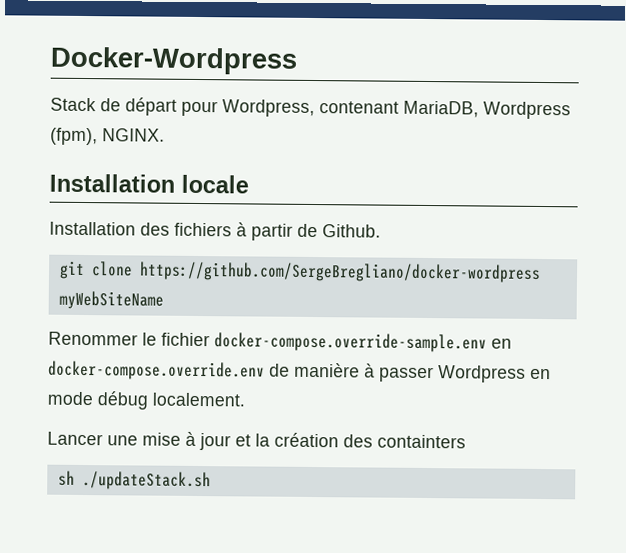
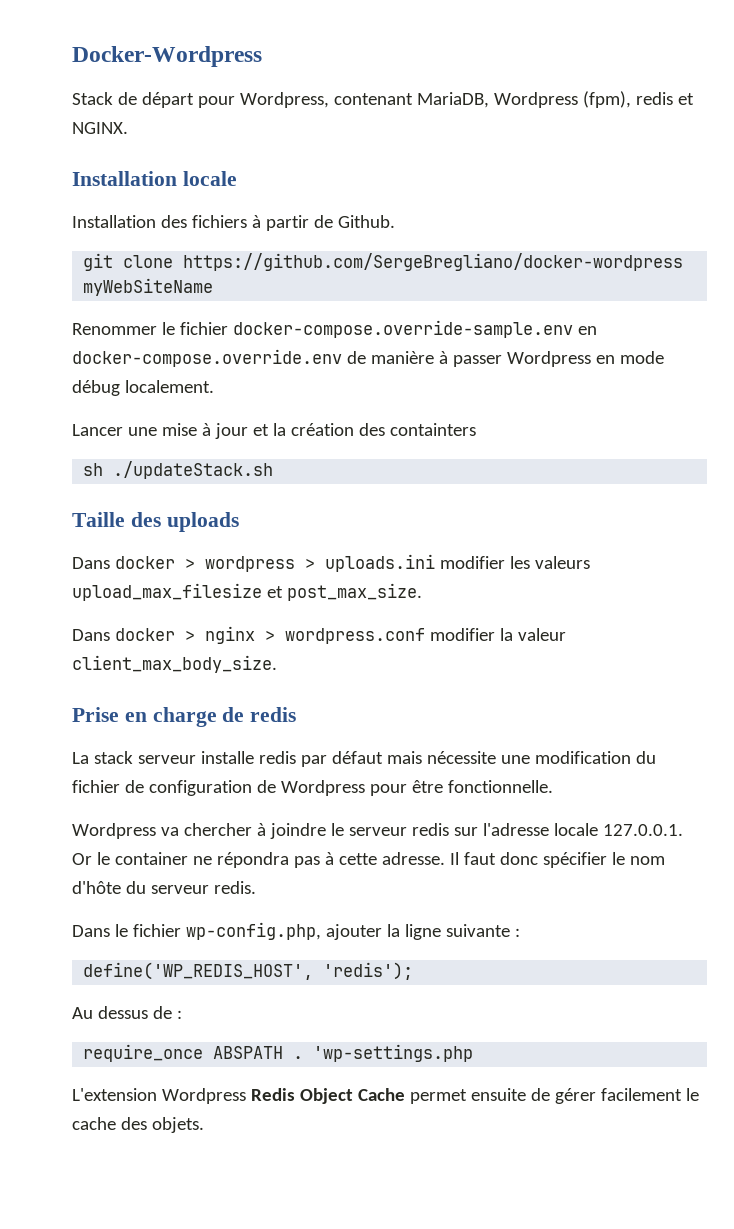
- Stack de départ pour Wordpress, contenant MariaDB, Wordpress (fpm), NGINX.
+ Stack de départ pour Wordpress, contenant MariaDB, Wordpress (fpm), redis et NGINX.
+ Taille des uploads
+ Dans docker > wordpress > uploads.ini modifier les valeurs upload_max_filesize et post_max_size.
+ Dans docker > nginx > wordpress.conf modifier la valeur client_max_body_size.
+ Prise en charge de redis
+ La stack serveur installe redis par défaut mais nécessite une modification du fichier de configuration de Wordpress pour être fonctionnelle.
+ Wordpress va chercher à joindre le serveur redis sur l'adresse locale 127.0.0.1. Or le container ne répondra pas à cette adresse. Il faut donc spécifier le nom d'hôte du serveur redis.
+ Dans le fichier wp-config.php, ajouter la ligne suivante :
+ define('WP_REDIS_HOST', 'redis');
+ Au dessus de :
+ require_once ABSPATH . 'wp-settings.php
+ L'extension Wordpress Redis Object Cache permet ensuite de gérer facilement le cache des objets.

